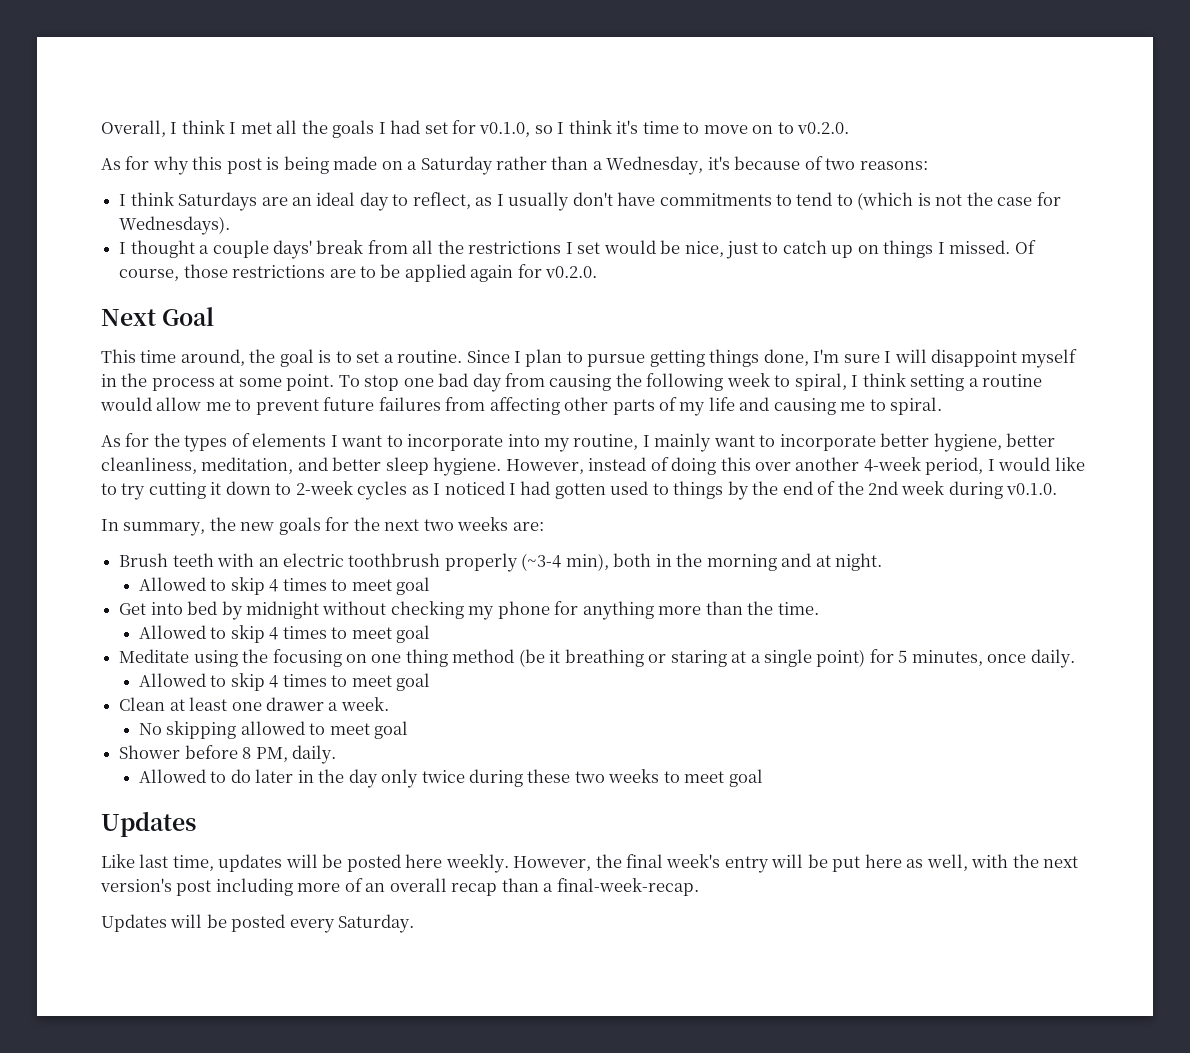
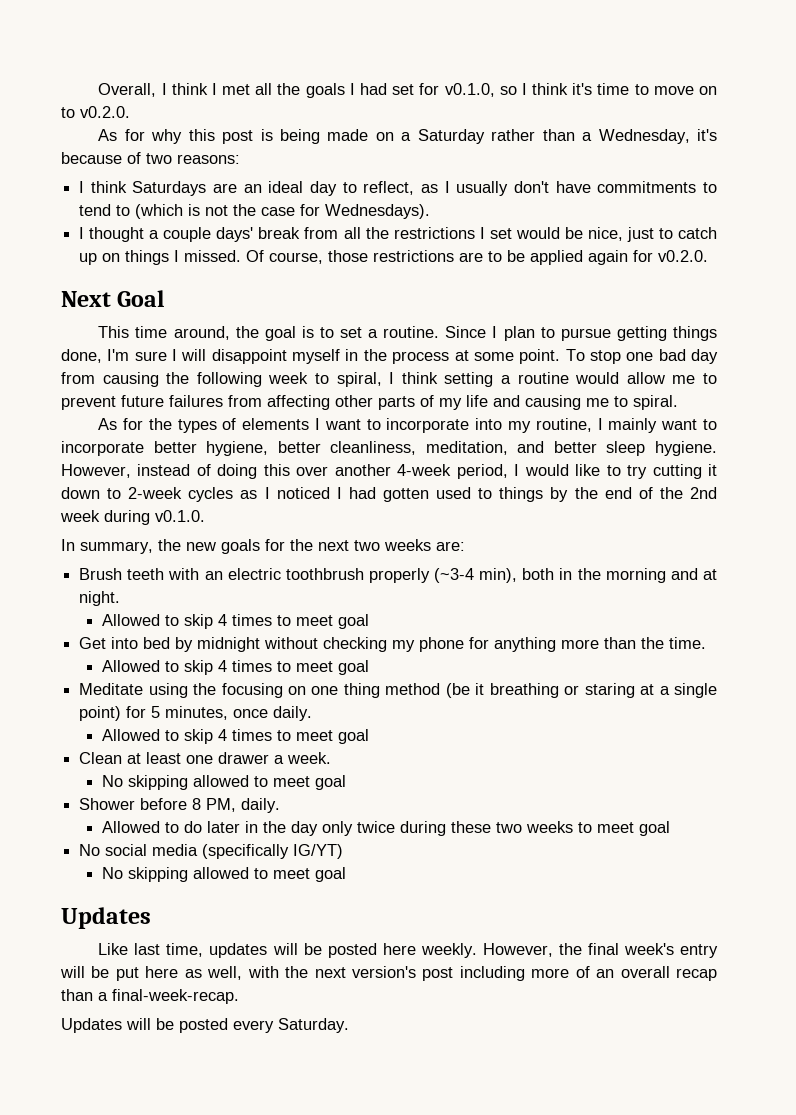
+ No social media (specifically IG/YT)
+ No skipping allowed to meet goal

